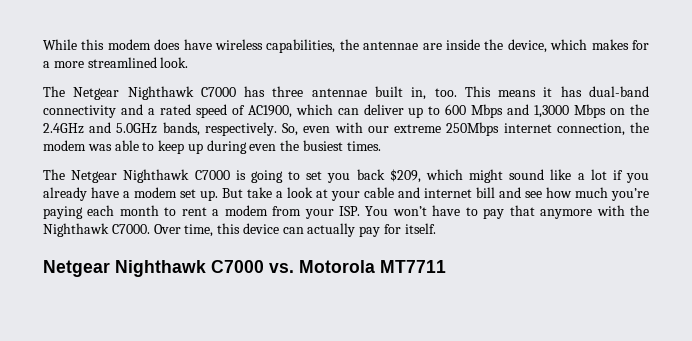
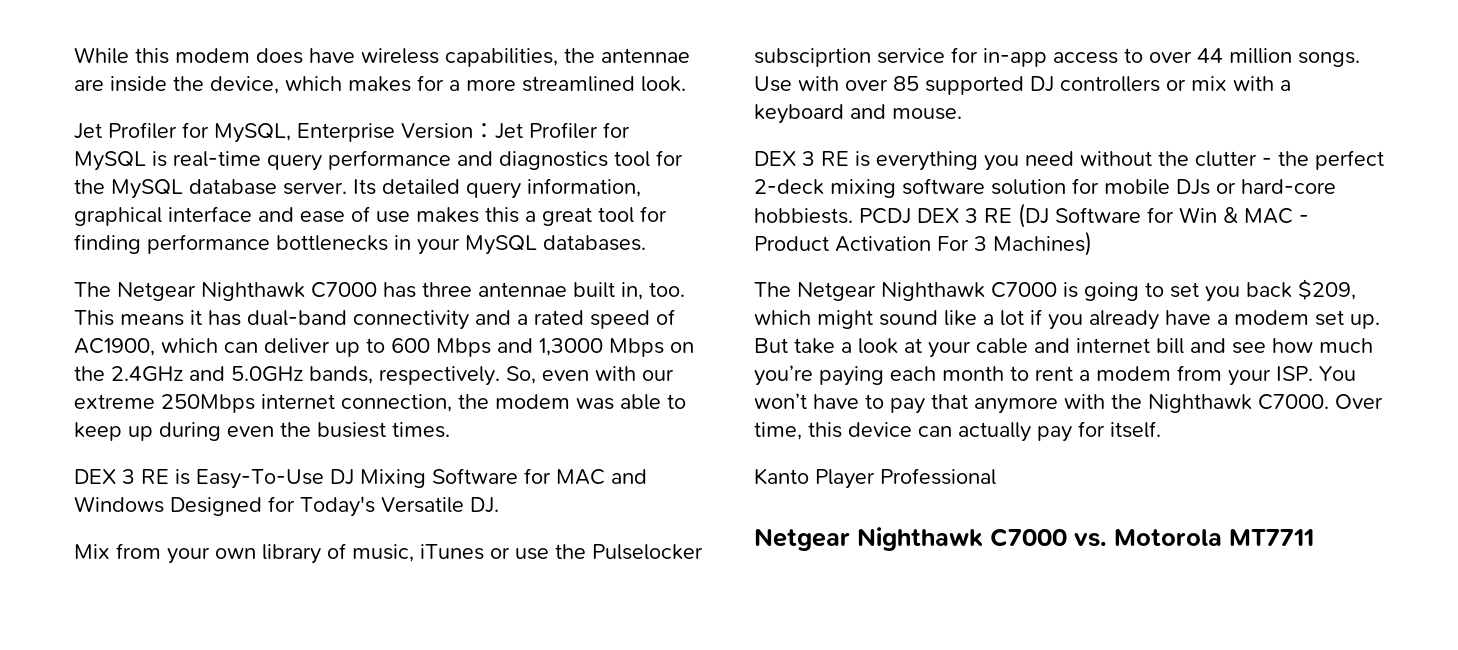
+ Jet Profiler for MySQL, Enterprise Version：Jet Profiler for MySQL is real-time query performance and diagnostics tool for the MySQL database server. Its detailed query information, graphical interface and ease of use makes this a great tool for finding performance bottlenecks in your MySQL databases.
+ DEX 3 RE is Easy-To-Use DJ Mixing Software for MAC and Windows Designed for Today's Versatile DJ.
+ Mix from your own library of music, iTunes or use the Pulselocker subsciprtion service for in-app access to over 44 million songs. Use with over 85 supported DJ controllers or mix with a keyboard and mouse.
+ DEX 3 RE is everything you need without the clutter - the perfect 2-deck mixing software solution for mobile DJs or hard-core hobbiests. PCDJ DEX 3 RE (DJ Software for Win & MAC - Product Activation For 3 Machines)
+ Kanto Player Professional

